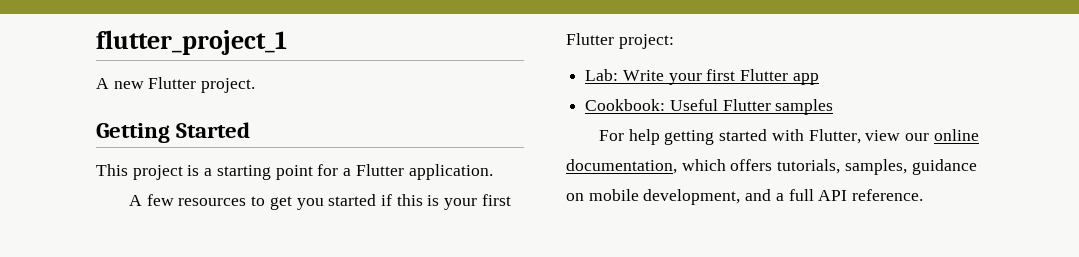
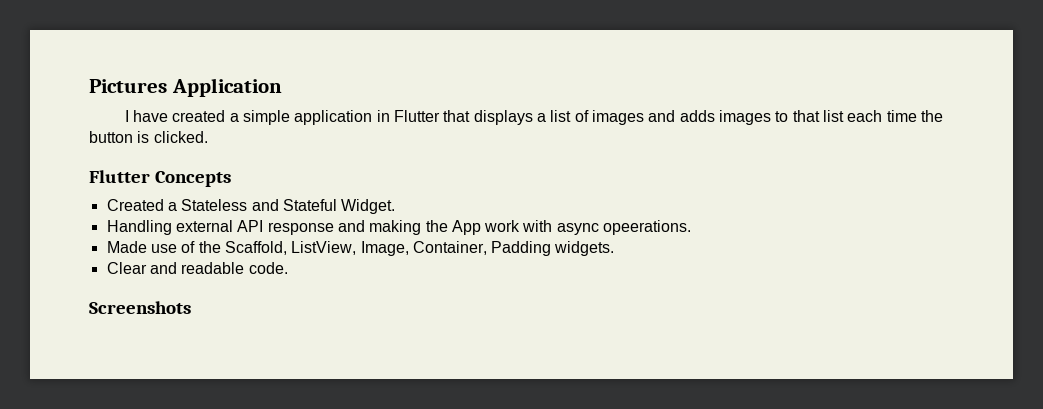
- flutter_project_1
- A new Flutter project.
- Getting Started
- This project is a starting point for a Flutter application.
- A few resources to get you started if this is your first Flutter project:
- Lab: Write your first Flutter app
- Cookbook: Useful Flutter samples
- For help getting started with Flutter, view our online documentation, which offers tutorials, samples, guidance on mobile development, and a full API reference.
+ Pictures Application
+ I have created a simple application in Flutter that displays a list of images and adds images to that list each time the button is clicked.
+ Flutter Concepts
+ Created a Stateless and Stateful Widget.
+ Handling external API response and making the App work with async opeerations.
+ Made use of the Scaffold, ListView, Image, Container, Padding widgets.
+ Clear and readable code.
+ Screenshots

